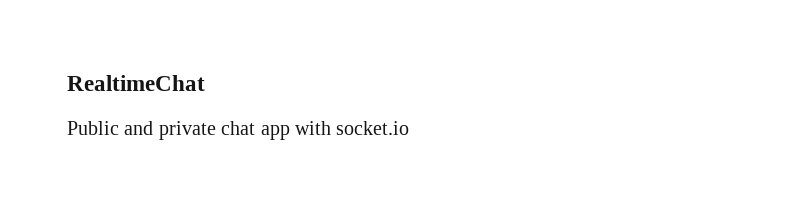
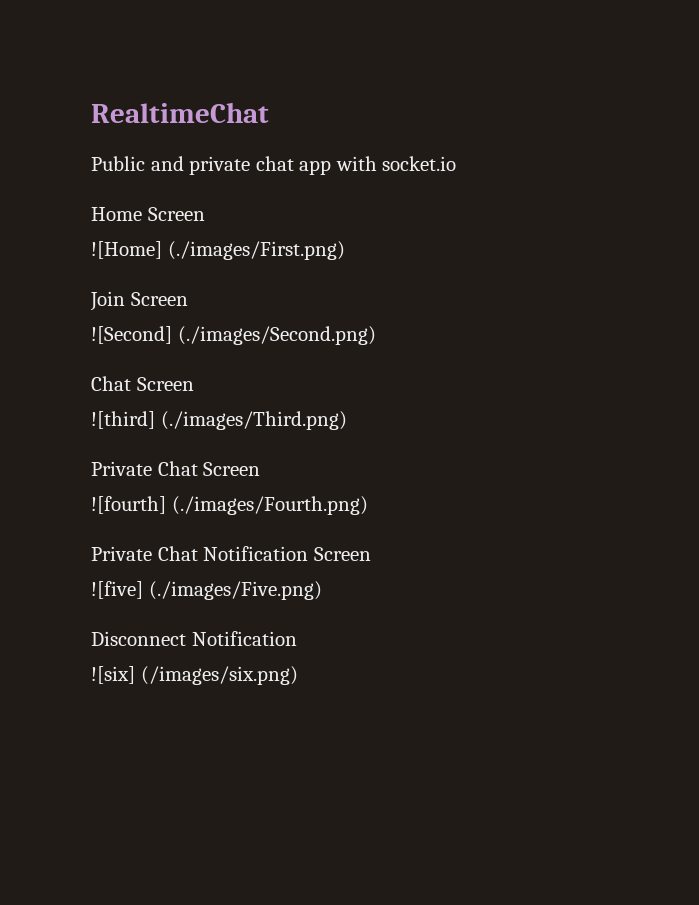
+ Home Screen
+ ![Home] (./images/First.png)
+ Join Screen
+ ![Second] (./images/Second.png)
+ Chat Screen
+ ![third] (./images/Third.png)
+ Private Chat Screen
+ ![fourth] (./images/Fourth.png)
+ Private Chat Notification Screen
+ ![five] (./images/Five.png)
+ Disconnect Notification
+ ![six] (/images/six.png)

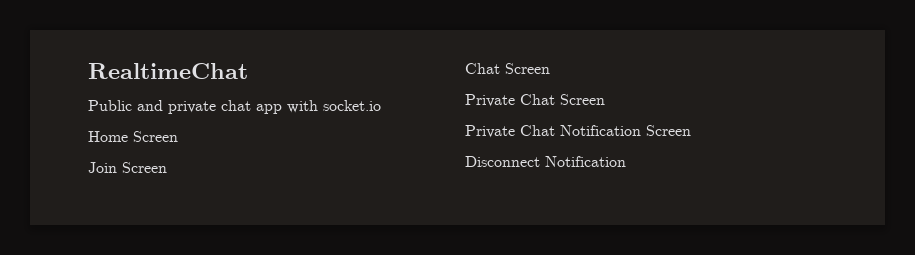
- ![Home] (./images/First.png)
  Join Screen
- ![Second] (./images/Second.png)
  Chat Screen
- ![third] (./images/Third.png)
- ![fourth] (./images/Fourth.png)
- ![five] (./images/Five.png)
- ![six] (/images/six.png)

